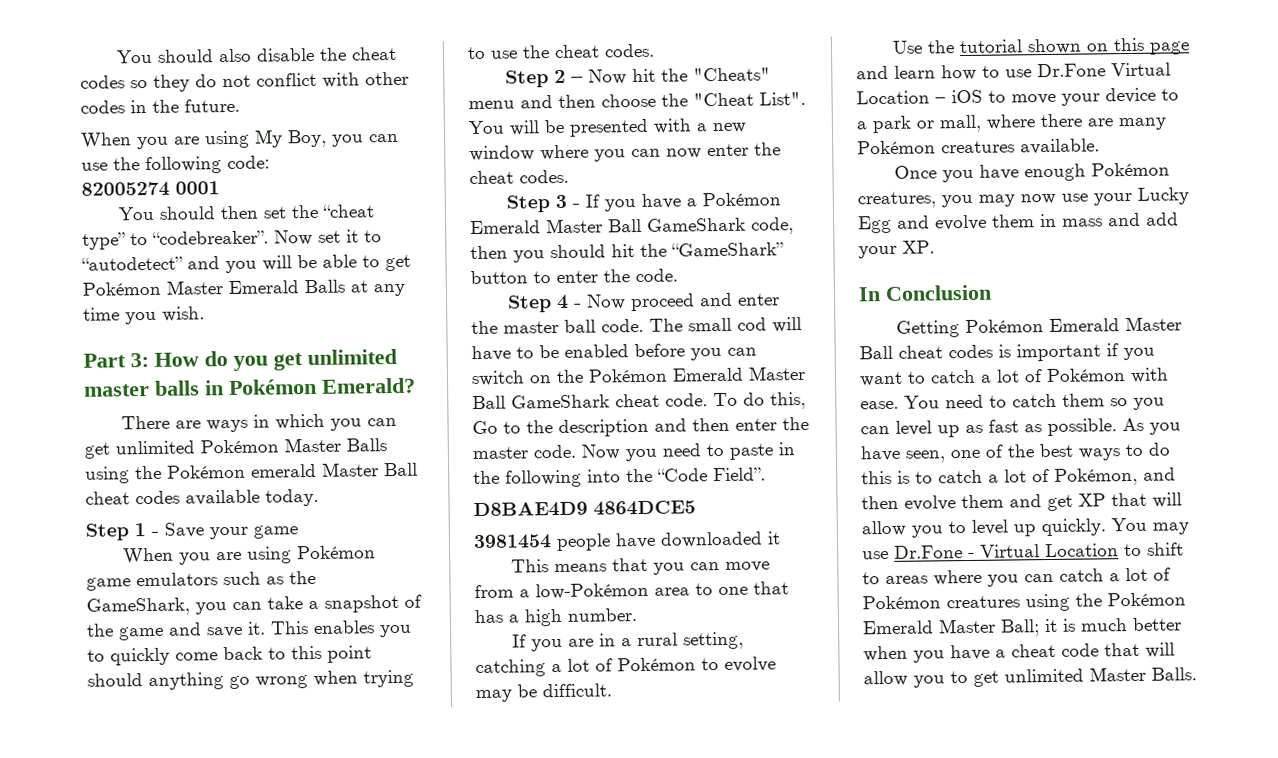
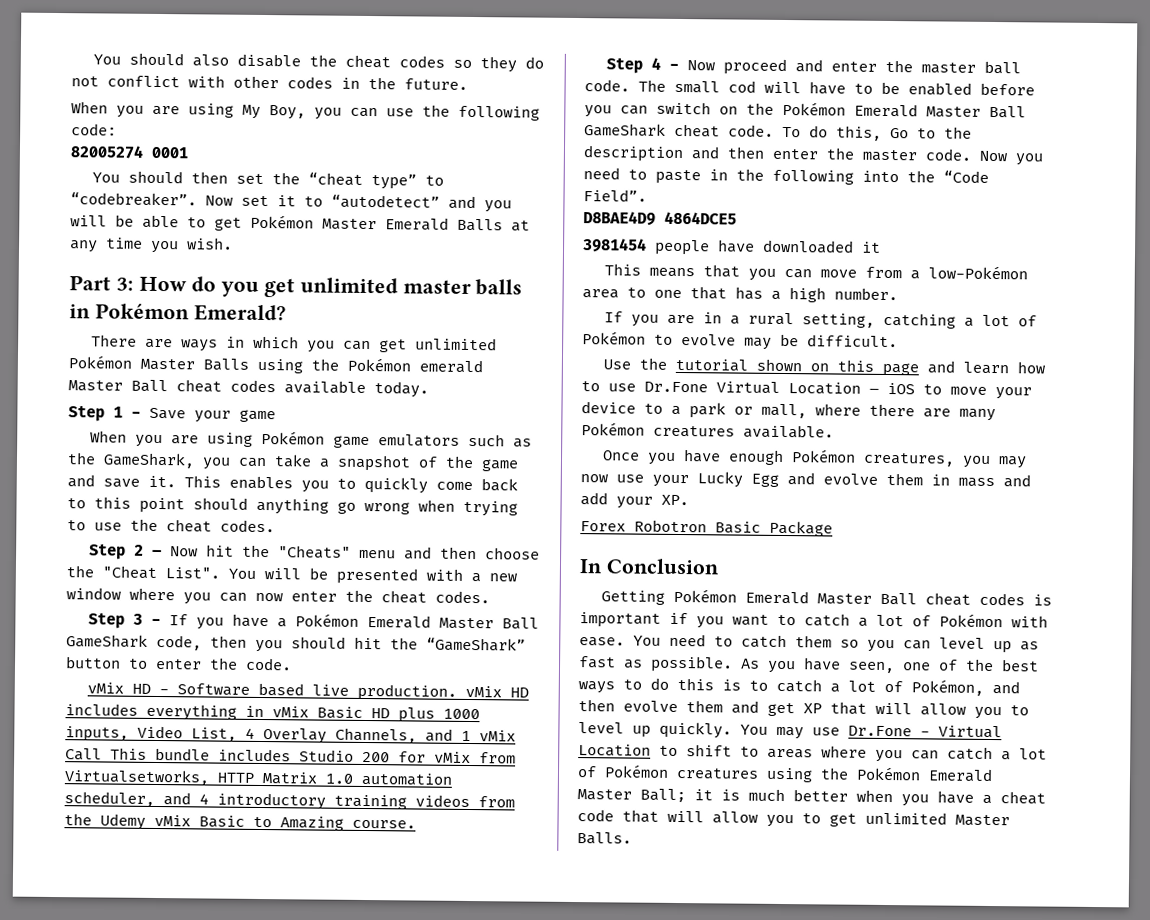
+ vMix HD - Software based live production. vMix HD includes everything in vMix Basic HD plus 1000 inputs, Video List, 4 Overlay Channels, and 1 vMix Call This bundle includes Studio 200 for vMix from Virtualsetworks, HTTP Matrix 1.0 automation scheduler, and 4 introductory training videos from the Udemy vMix Basic to Amazing course.
+ Forex Robotron Basic Package

